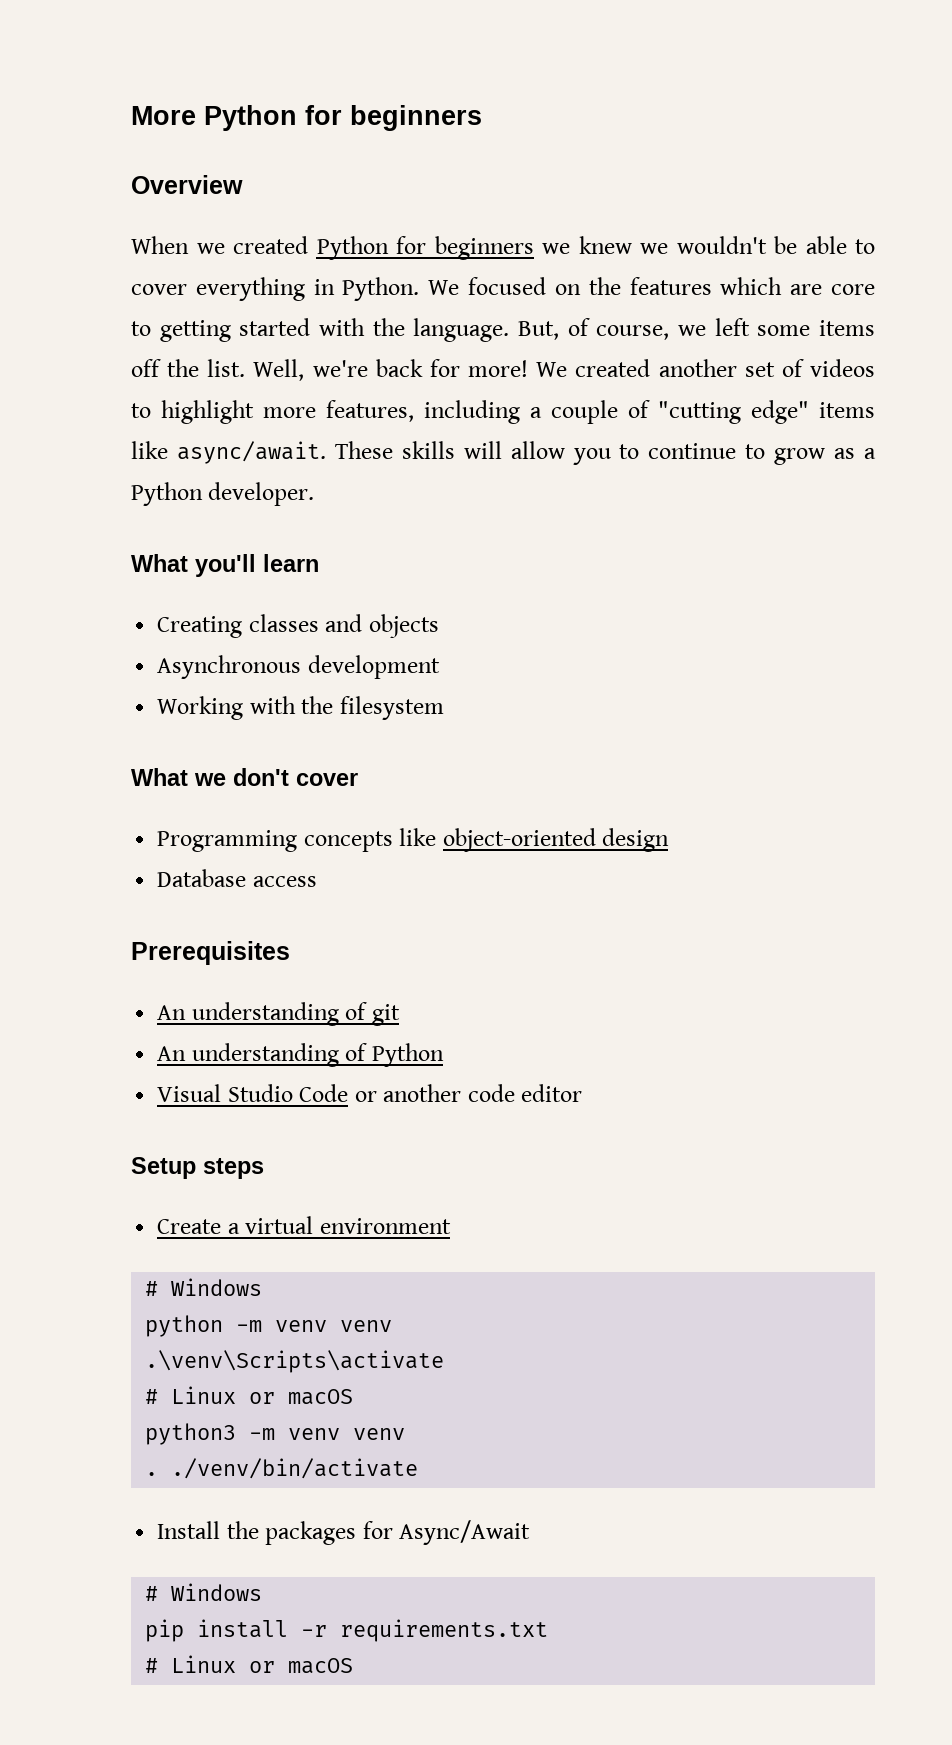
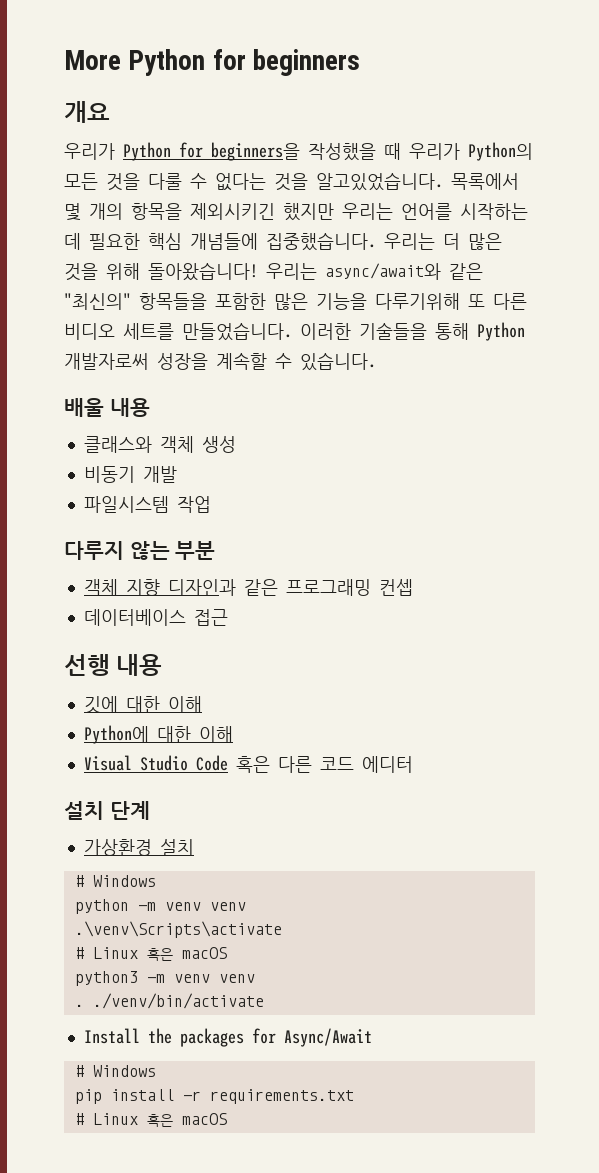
- Overview
- When we created Python for beginners we knew we wouldn't be able to cover everything in Python. We focused on the features which are core to getting started with the language. But, of course, we left some items off the list. Well, we're back for more! We created another set of videos to highlight more features, including a couple of "cutting edge" items like async/await. These skills will allow you to continue to grow as a Python developer.
- What you'll learn
- Creating classes and objects
- Asynchronous development
- Working with the filesystem
- What we don't cover
- Programming concepts like object-oriented design
- Database access
- Prerequisites
- An understanding of git
- An understanding of Python
- Visual Studio Code or another code editor
- Setup steps
- Create a virtual environment
+ 개요
+ 우리가 Python for beginners을 작성했을 때 우리가 Python의 모든 것을 다룰 수 없다는 것을 알고있었습니다. 목록에서 몇 개의 항목을 제외시키긴 했지만 우리는 언어를 시작하는 데 필요한 핵심 개념들에 집중했습니다. 우리는 더 많은 것을 위해 돌아왔습니다! 우리는 async/await와 같은 "최신의" 항목들을 포함한 많은 기능을 다루기위해 또 다른 비디오 세트를 만들었습니다. 이러한 기술들을 통해 Python 개발자로써 성장을 계속할 수 있습니다.
+ 배울 내용
+ 클래스와 객체 생성
+ 비동기 개발
+ 파일시스템 작업
+ 다루지 않는 부분
+ 객체 지향 디자인과 같은 프로그래밍 컨셉
+ 데이터베이스 접근
+ 선행 내용
+ 깃에 대한 이해
+ Python에 대한 이해
+ Visual Studio Code 혹은 다른 코드 에디터
+ 설치 단계
+ 가상환경 설치
  .\venv\Scripts\activate
- # Linux or macOS
+ # Linux 혹은 macOS
  pip install -r requirements.txt
- # Linux or macOS
+ # Linux 혹은 macOS

